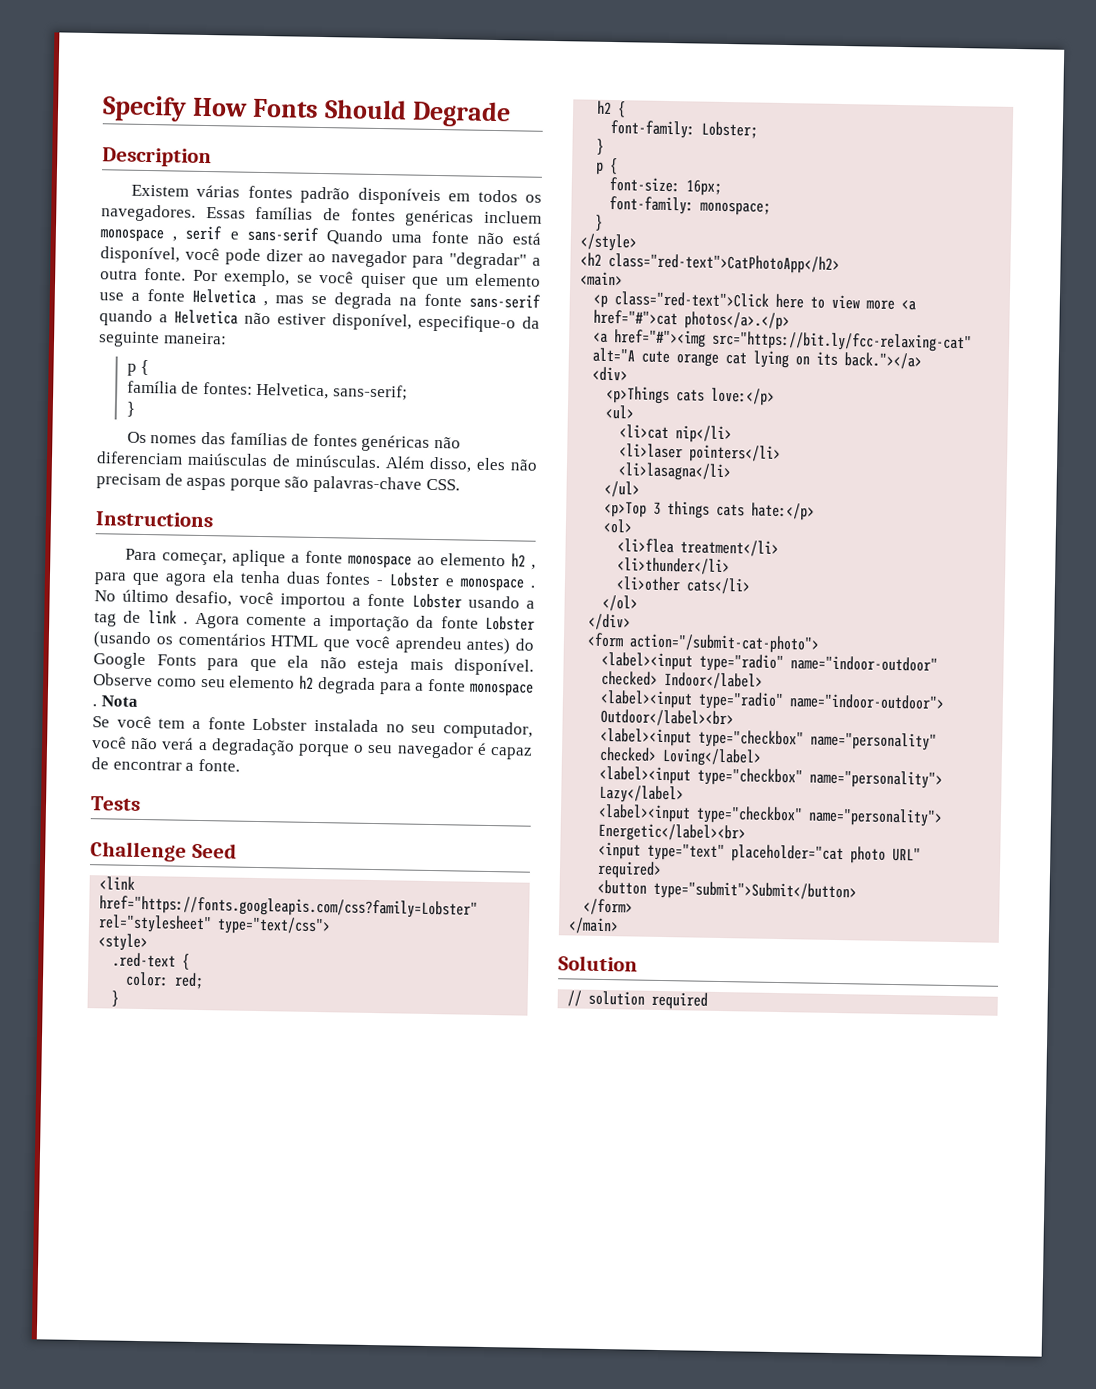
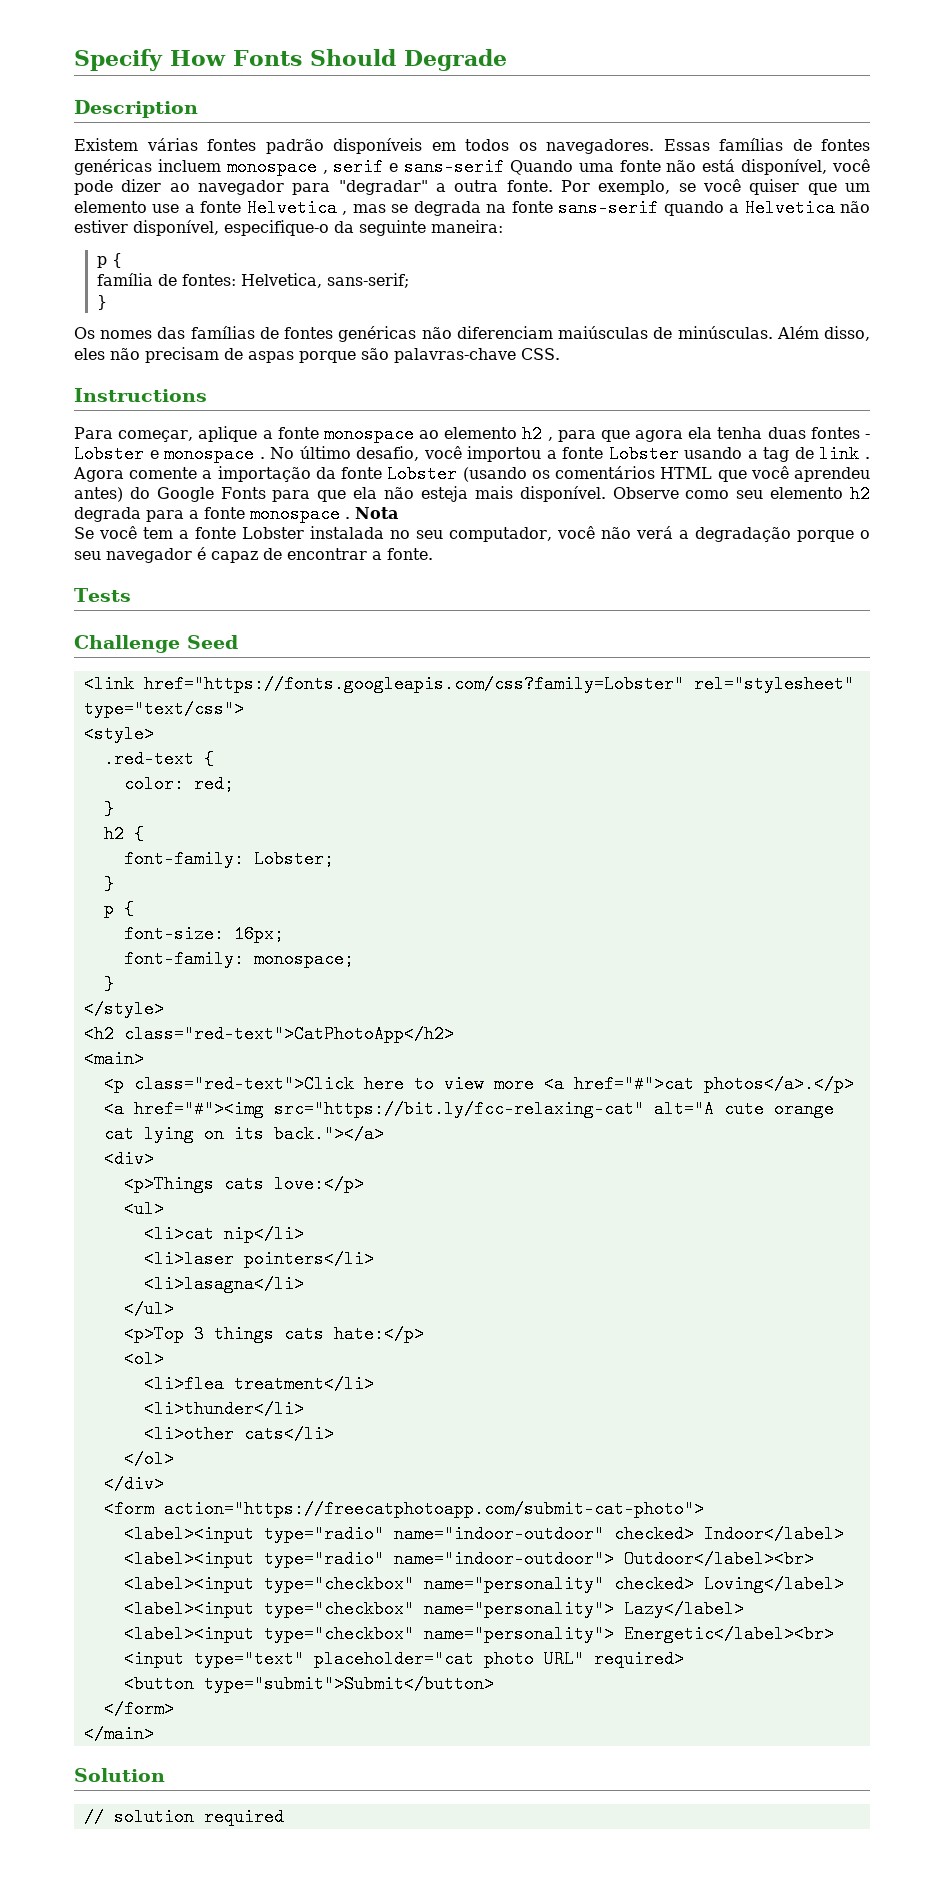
- <form action="/submit-cat-photo">
+ <form action="https://freecatphotoapp.com/submit-cat-photo">

